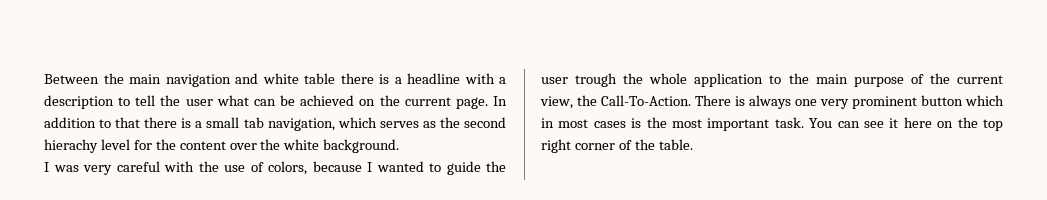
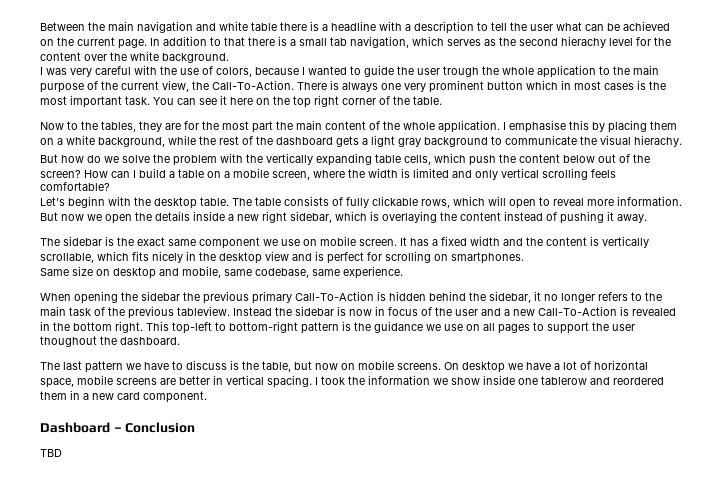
+ Now to the tables, they are for the most part the main content of the whole application. I emphasise this by placing them on a white background, while the rest of the dashboard gets a light gray background to communicate the visual hierachy.
+ But how do we solve the problem with the vertically expanding table cells, which push the content below out of the screen? How can I build a table on a mobile screen, where the width is limited and only vertical scrolling feels comfortable?
+ Let’s beginn with the desktop table. The table consists of fully clickable rows, which will open to reveal more information. But now we open the details inside a new right sidebar, which is overlaying the content instead of pushing it away.
+ The sidebar is the exact same component we use on mobile screen. It has a fixed width and the content is vertically scrollable, which fits nicely in the desktop view and is perfect for scrolling on smartphones.
+ Same size on desktop and mobile, same codebase, same experience.
+ When opening the sidebar the previous primary Call-To-Action is hidden behind the sidebar, it no longer refers to the main task of the previous tableview. Instead the sidebar is now in focus of the user and a new Call-To-Action is revealed in the bottom right. This top-left to bottom-right pattern is the guidance we use on all pages to support the user thoughout the dashboard.
+ The last pattern we have to discuss is the table, but now on mobile screens. On desktop we have a lot of horizontal space, mobile screens are better in vertical spacing. I took the information we show inside one tablerow and reordered them in a new card component.
+ Dashboard – Conclusion
+ TBD

